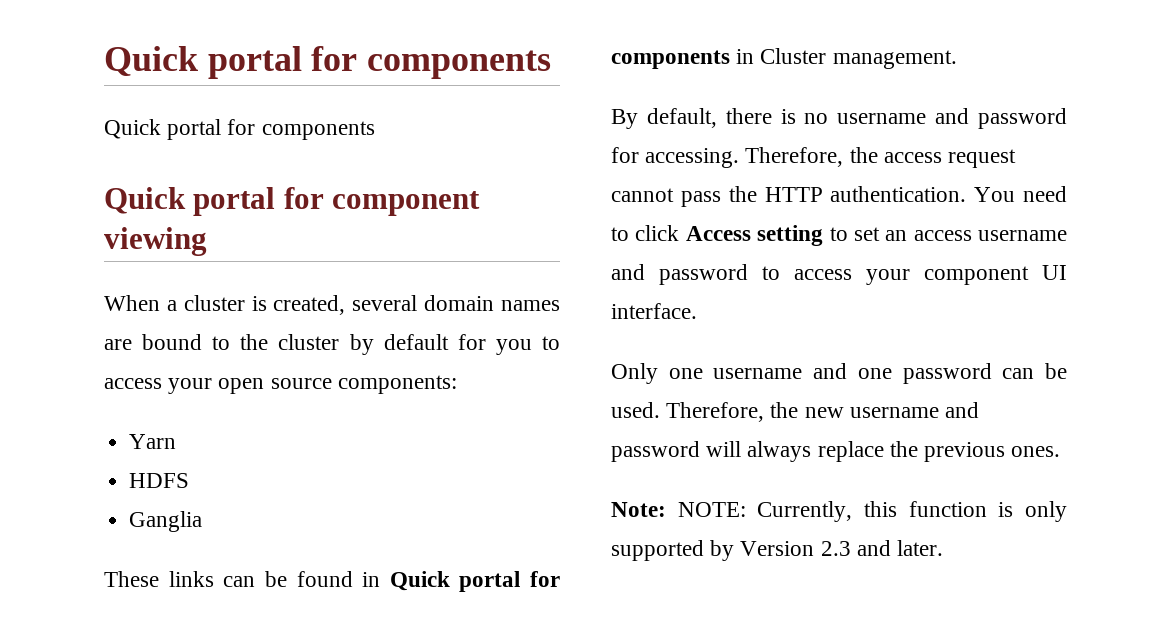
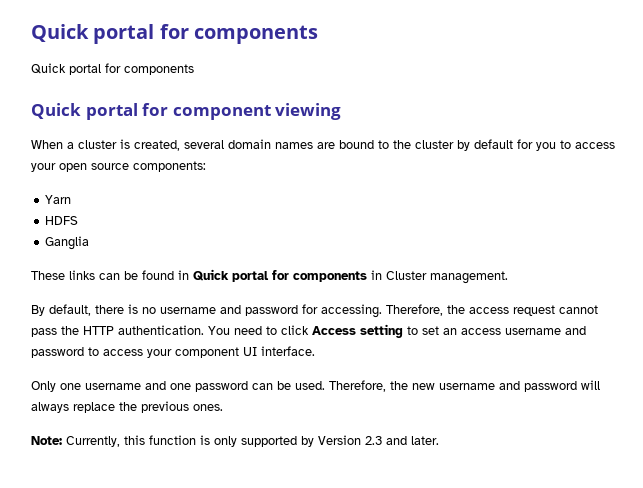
- Note: NOTE: Currently, this function is only supported by Version 2.3 and later.
+ Note: Currently, this function is only supported by Version 2.3 and later.

